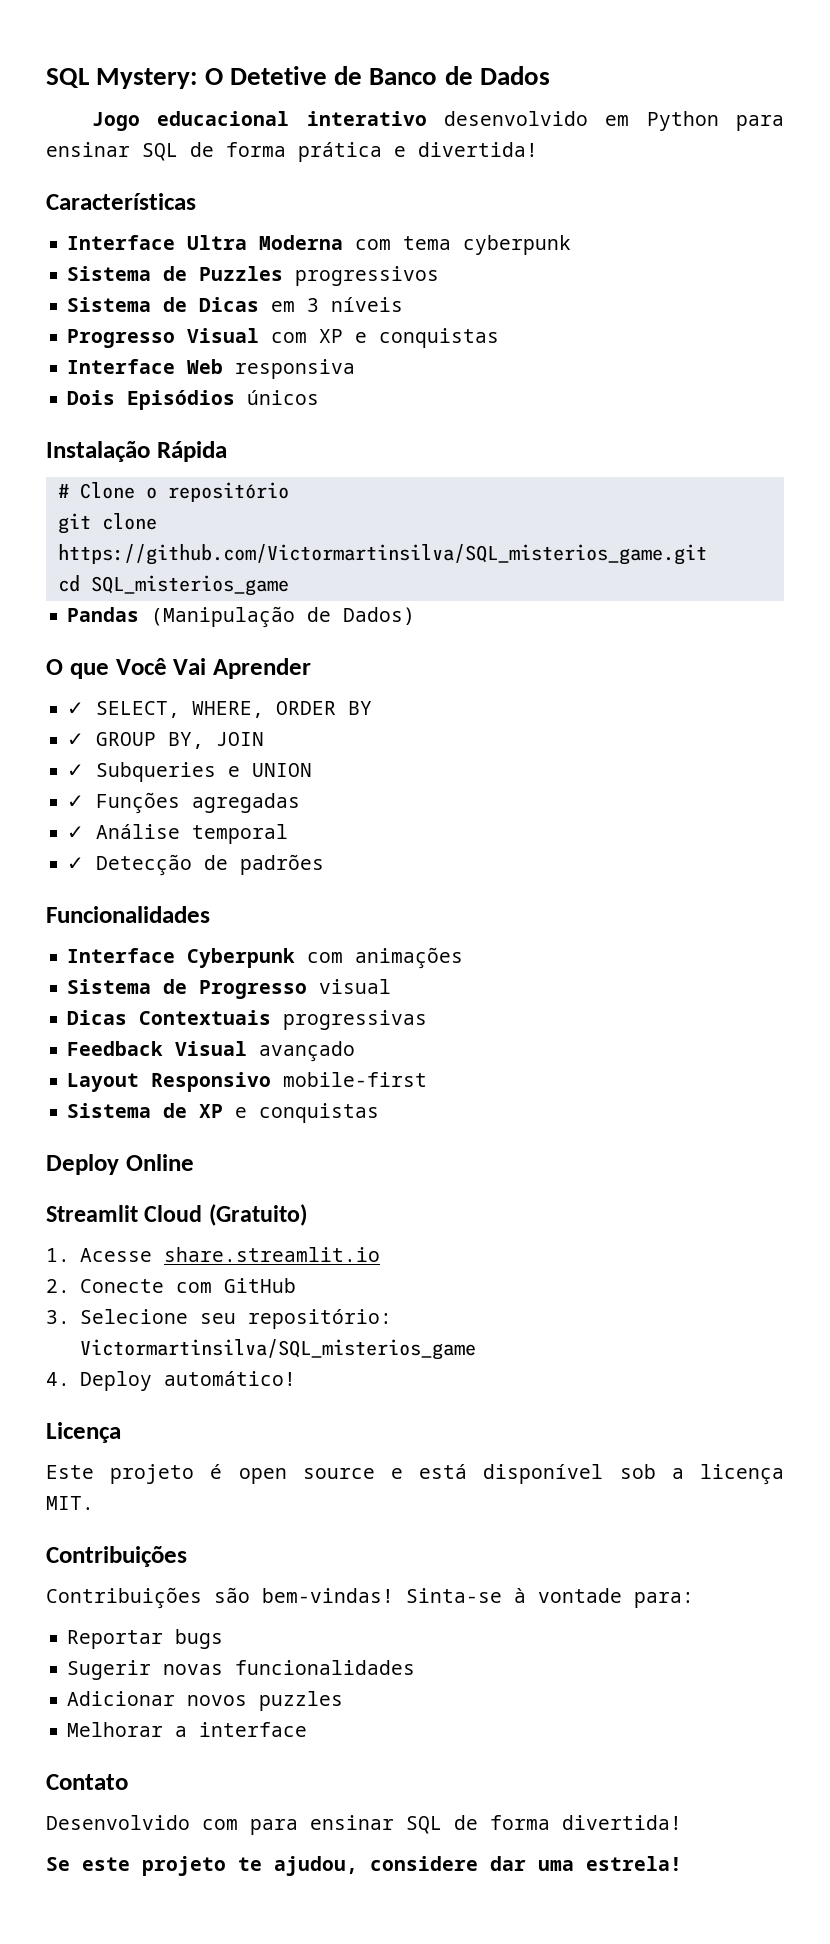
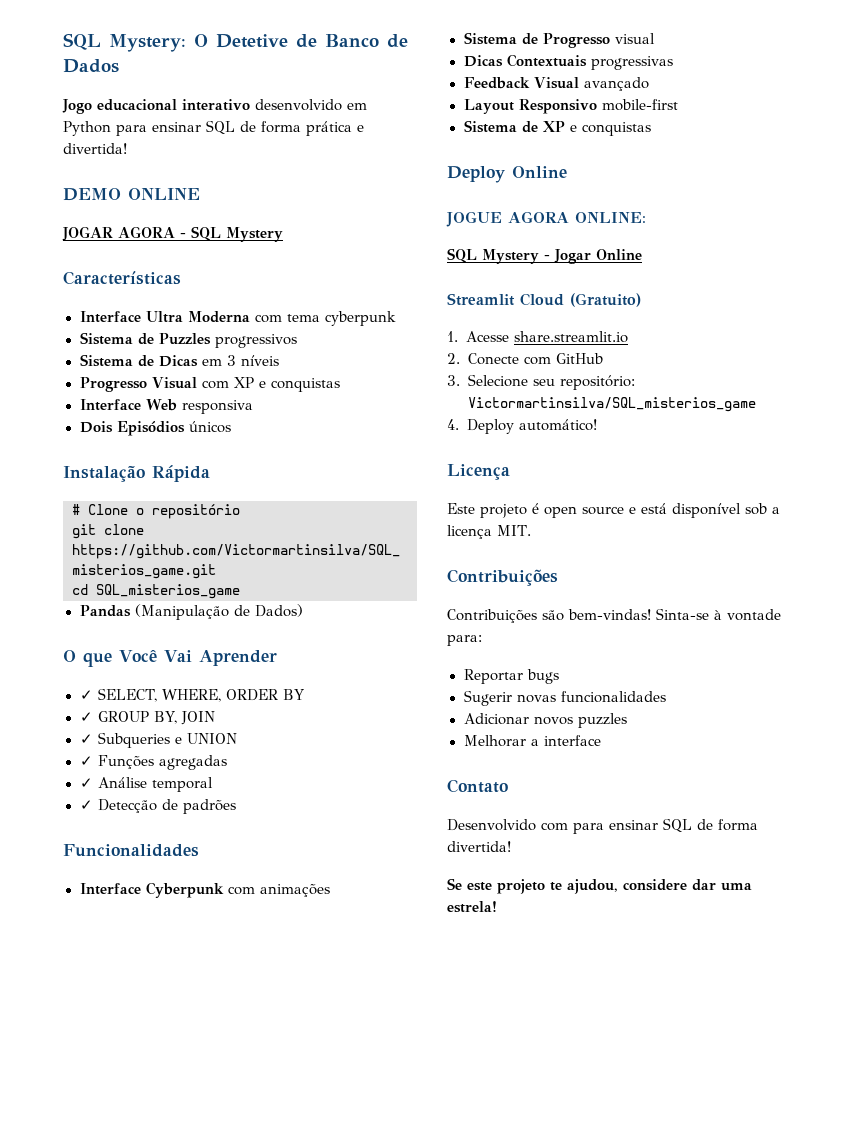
+ DEMO ONLINE
+ JOGAR AGORA - SQL Mystery
+ JOGUE AGORA ONLINE:
+ SQL Mystery - Jogar Online

